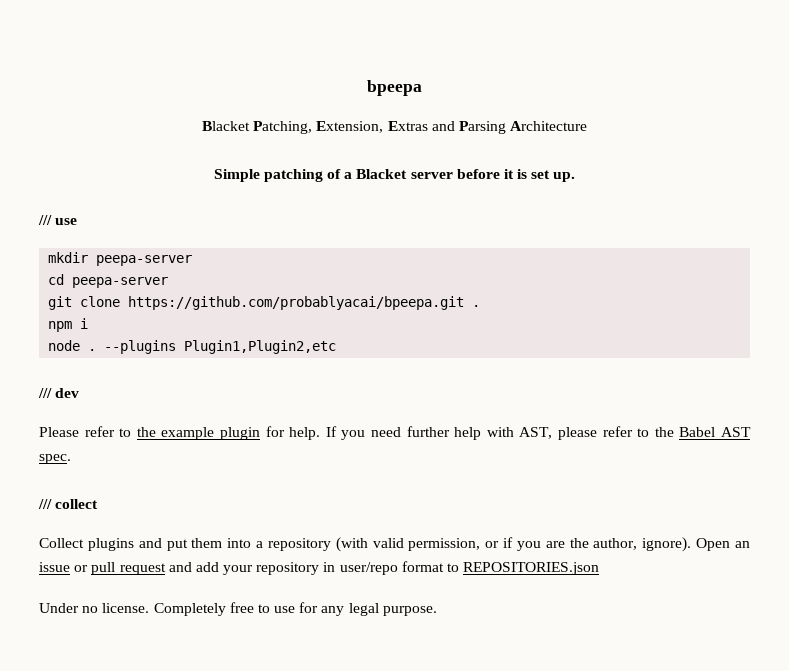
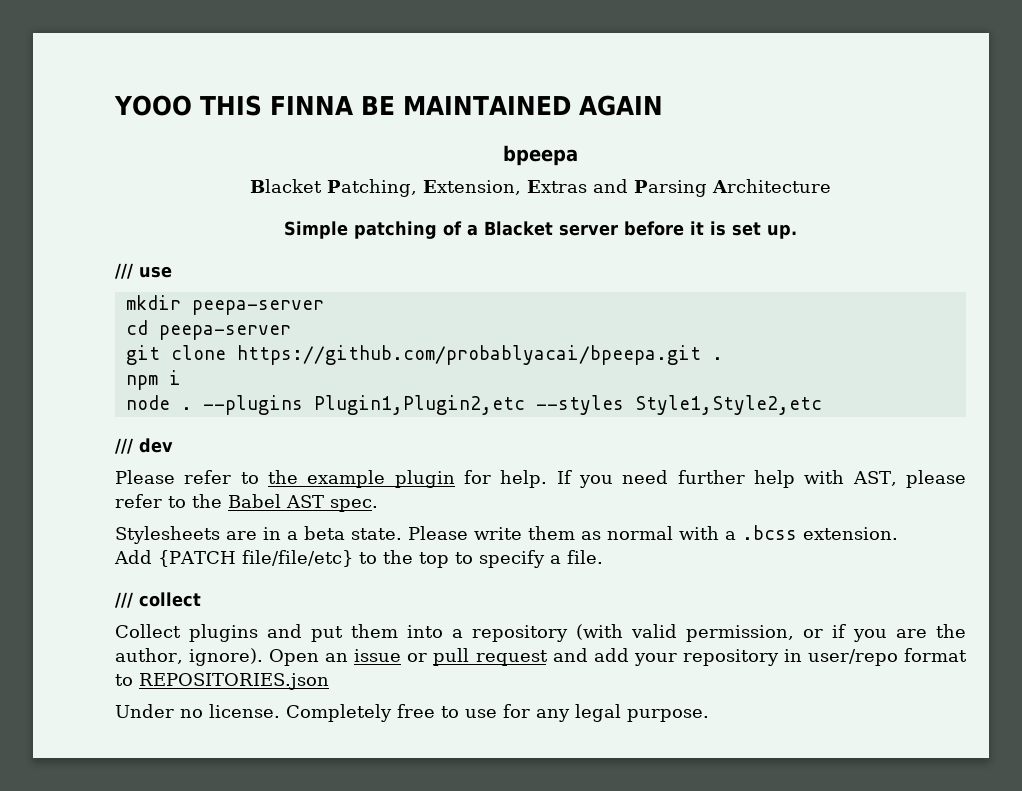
+ YOOO THIS FINNA BE MAINTAINED AGAIN
- --plugins Plugin1,Plugin2,etc
+ --plugins Plugin1,Plugin2,etc --styles Style1,Style2,etc
+ Stylesheets are in a beta state. Please write them as normal with a .bcss extension.
+ Add {PATCH file/file/etc} to the top to specify a file.

